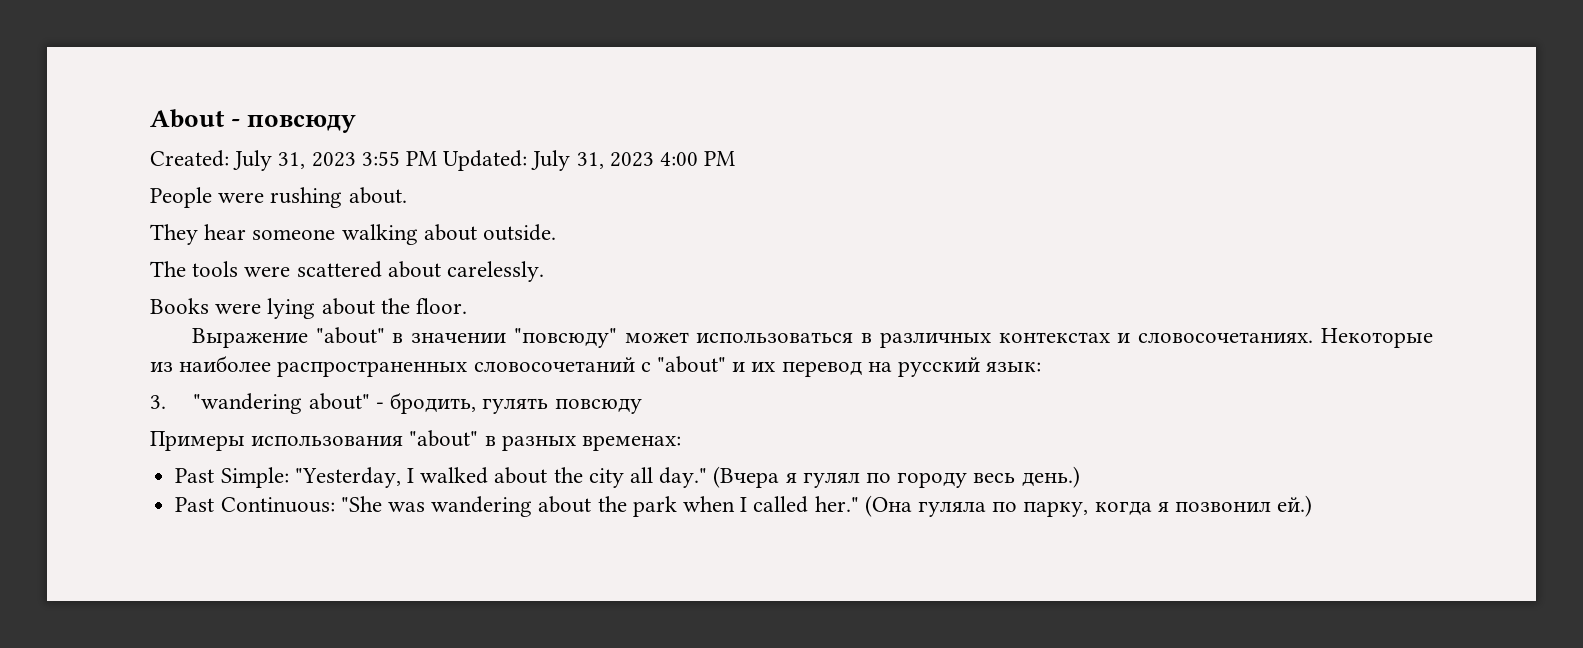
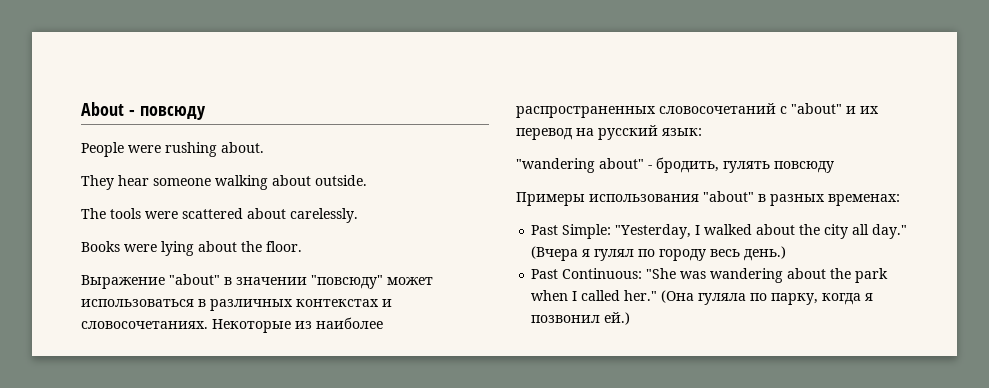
- Created: July 31, 2023 3:55 PM Updated: July 31, 2023 4:00 PM
- 3. "wandering about" - бродить, гулять повсюду
+ "wandering about" - бродить, гулять повсюду

